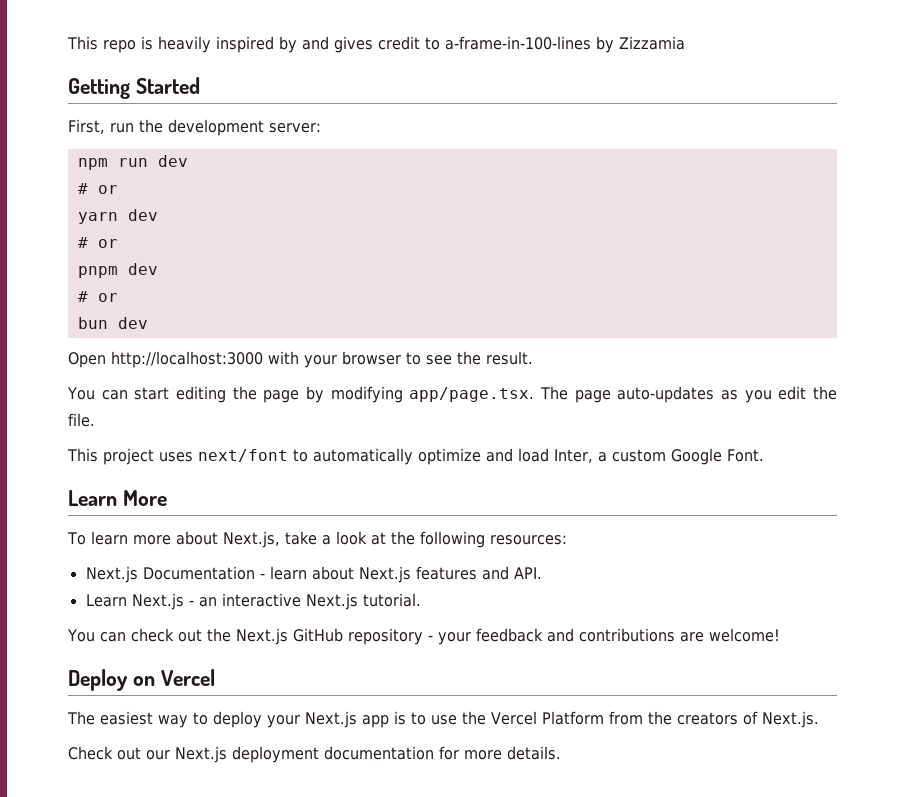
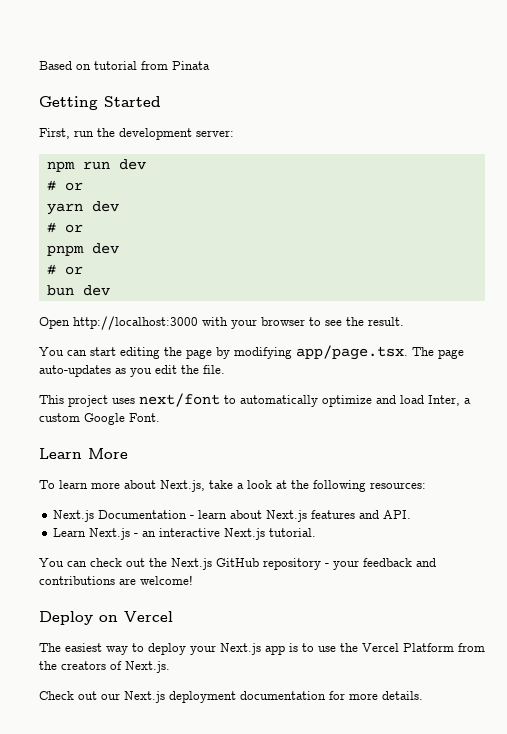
- This repo is heavily inspired by and gives credit to a-frame-in-100-lines by Zizzamia
+ Based on tutorial from Pinata

